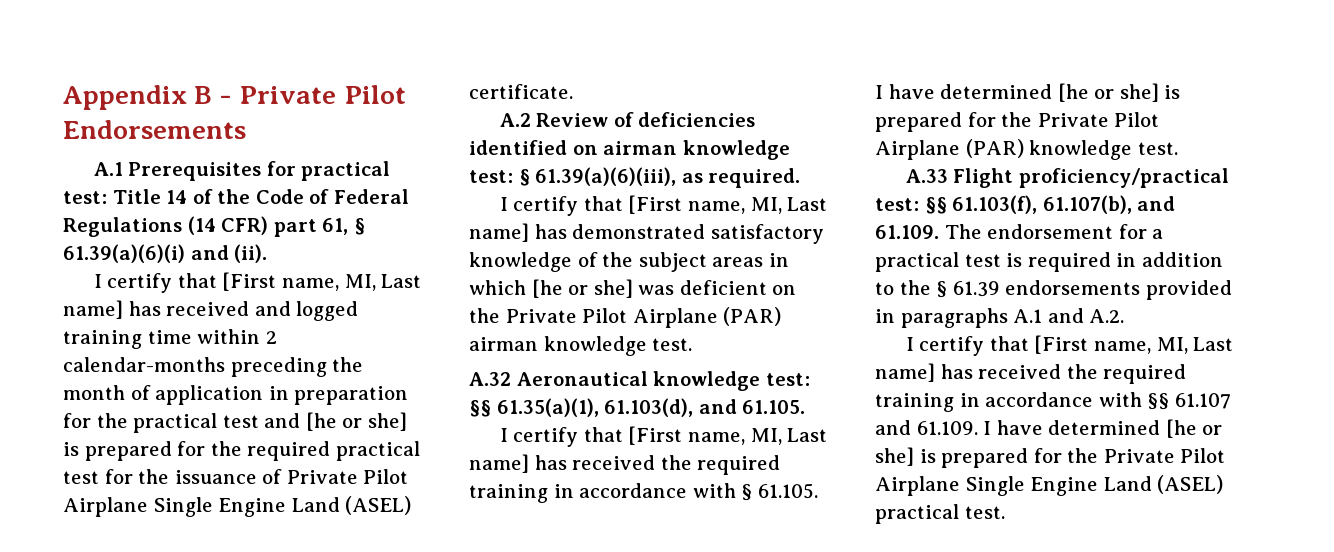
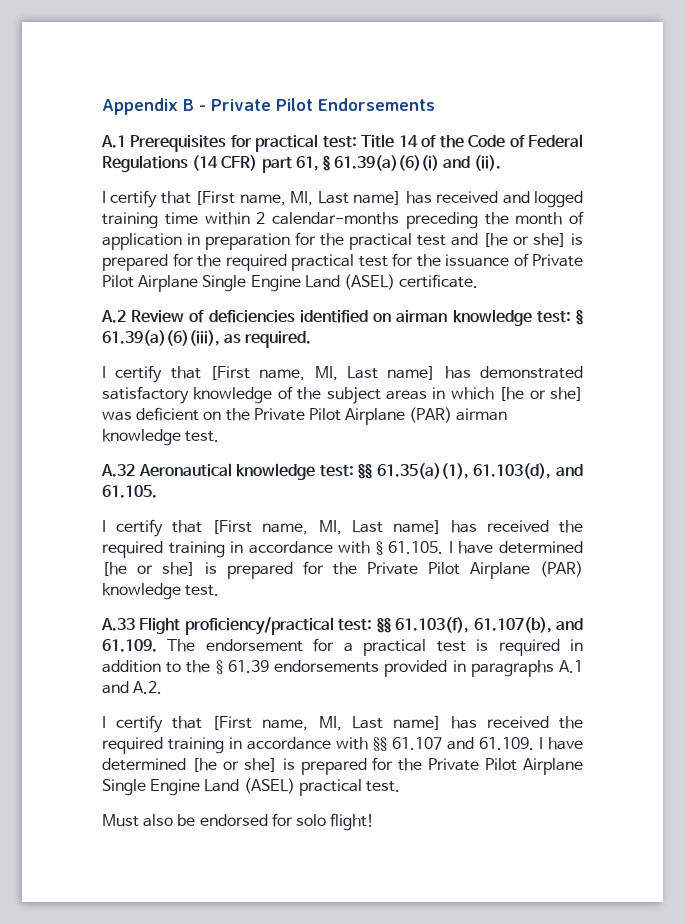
+ Must also be endorsed for solo flight!

